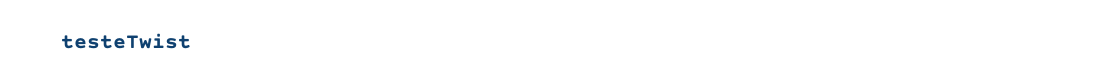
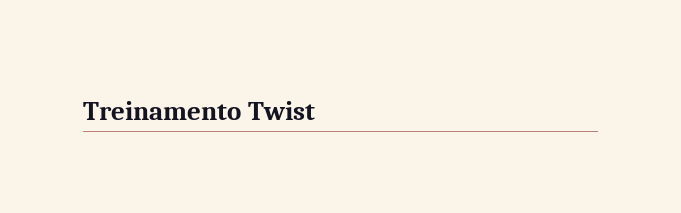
- testeTwist
+ Treinamento Twist

